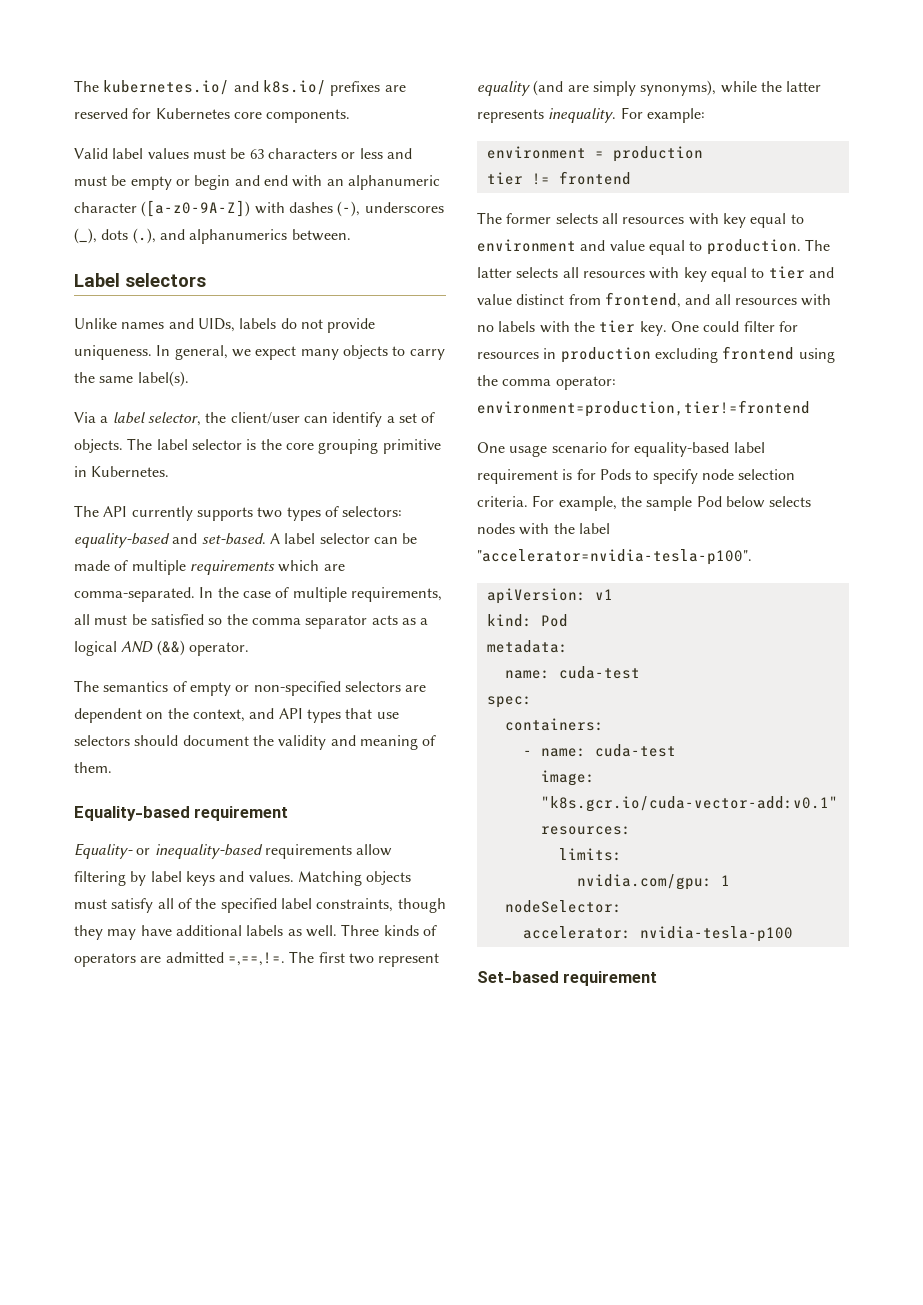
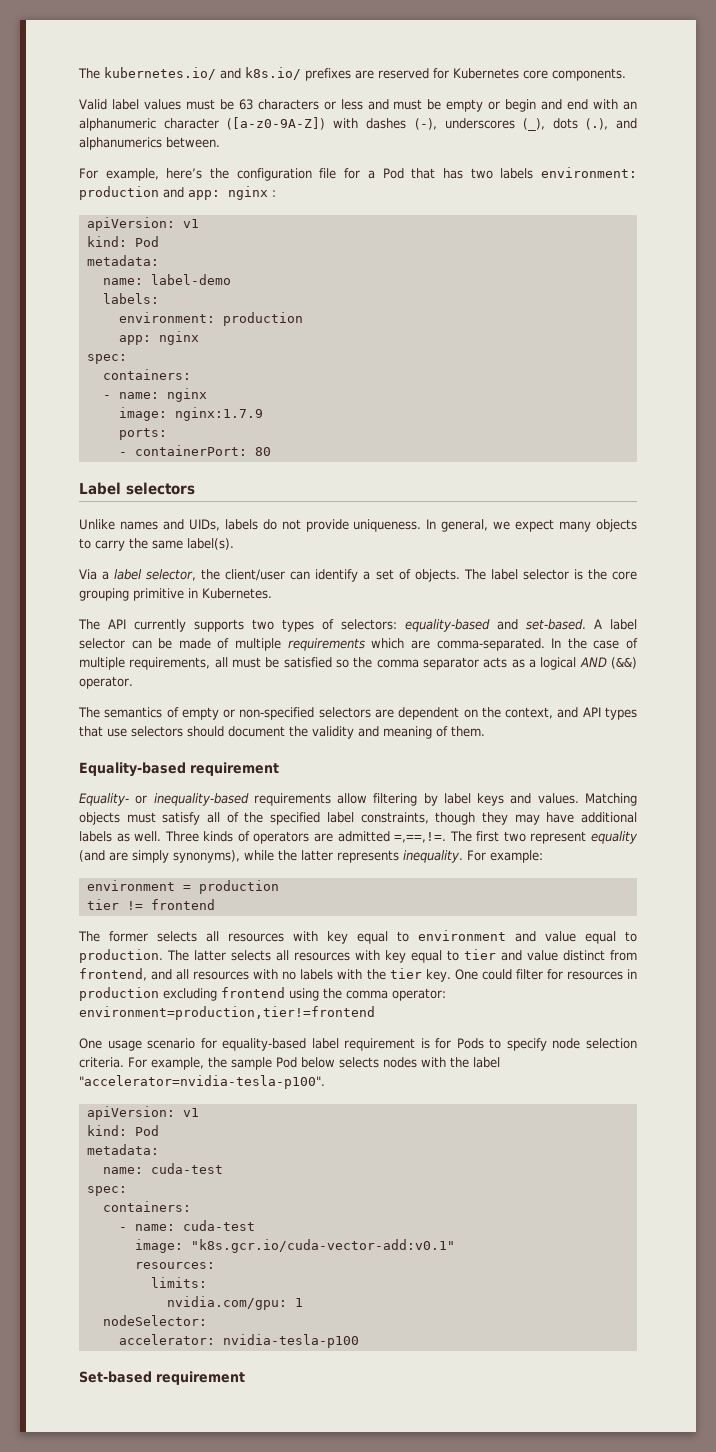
+ For example, here’s the configuration file for a Pod that has two labels environment: production and app: nginx :
+ apiVersion: v1
+ kind: Pod
+ metadata:
+ name: label-demo
+ labels:
+ environment: production
+ app: nginx
+ spec:
+ containers:
+ - name: nginx
+ image: nginx:1.7.9
+ ports:
+ - containerPort: 80

